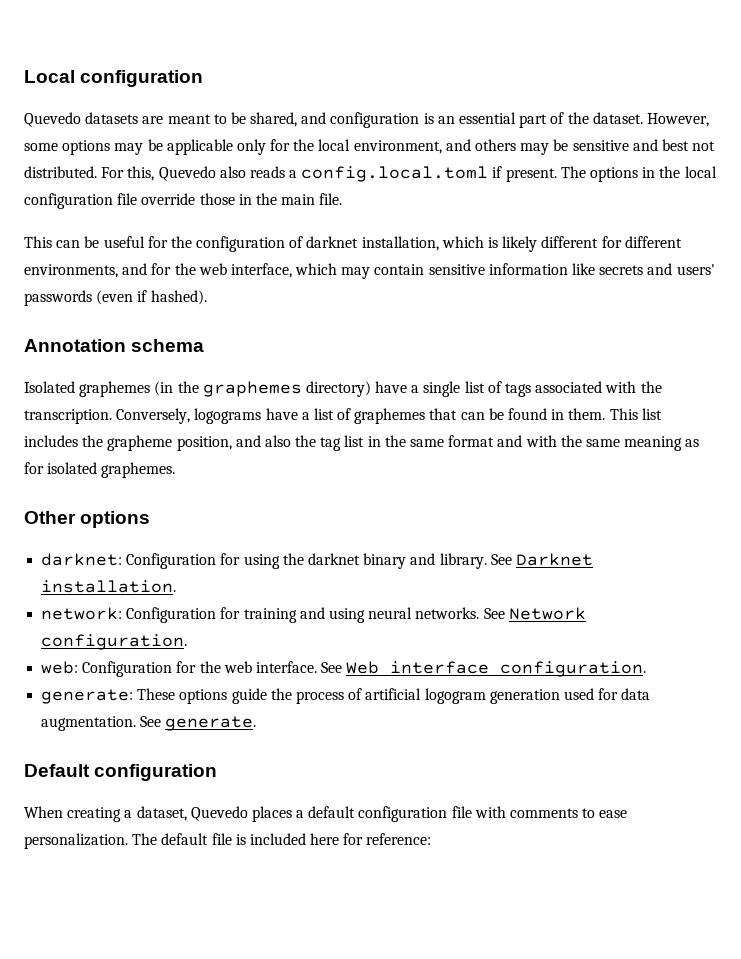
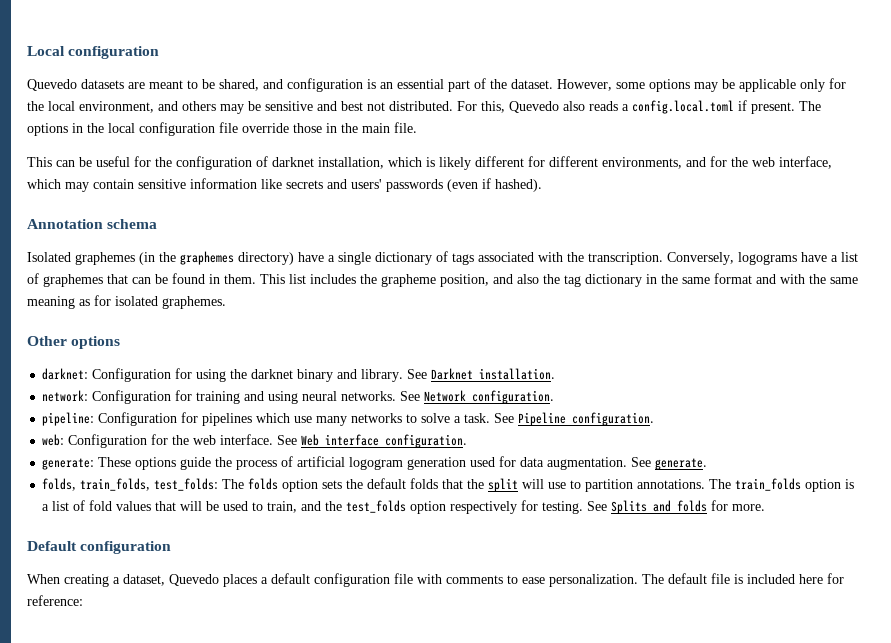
- Isolated graphemes (in the graphemes directory) have a single list of tags associated with the transcription.
+ Isolated graphemes (in the graphemes directory) have a single dictionary of tags associated with the transcription.
- This list includes the grapheme position, and also the tag list in the same format and with the same meaning as for isolated graphemes.
+ This list includes the grapheme position, and also the tag dictionary in the same format and with the same meaning as for isolated graphemes.
+ pipeline: Configuration for pipelines which use many networks to solve a task. See Pipeline configuration.
+ folds, train_folds, test_folds: The folds option sets the default folds that the split will use to partition annotations. The train_folds option is a list of fold values that will be used to train, and the test_folds option respectively for testing. See Splits and folds for more.

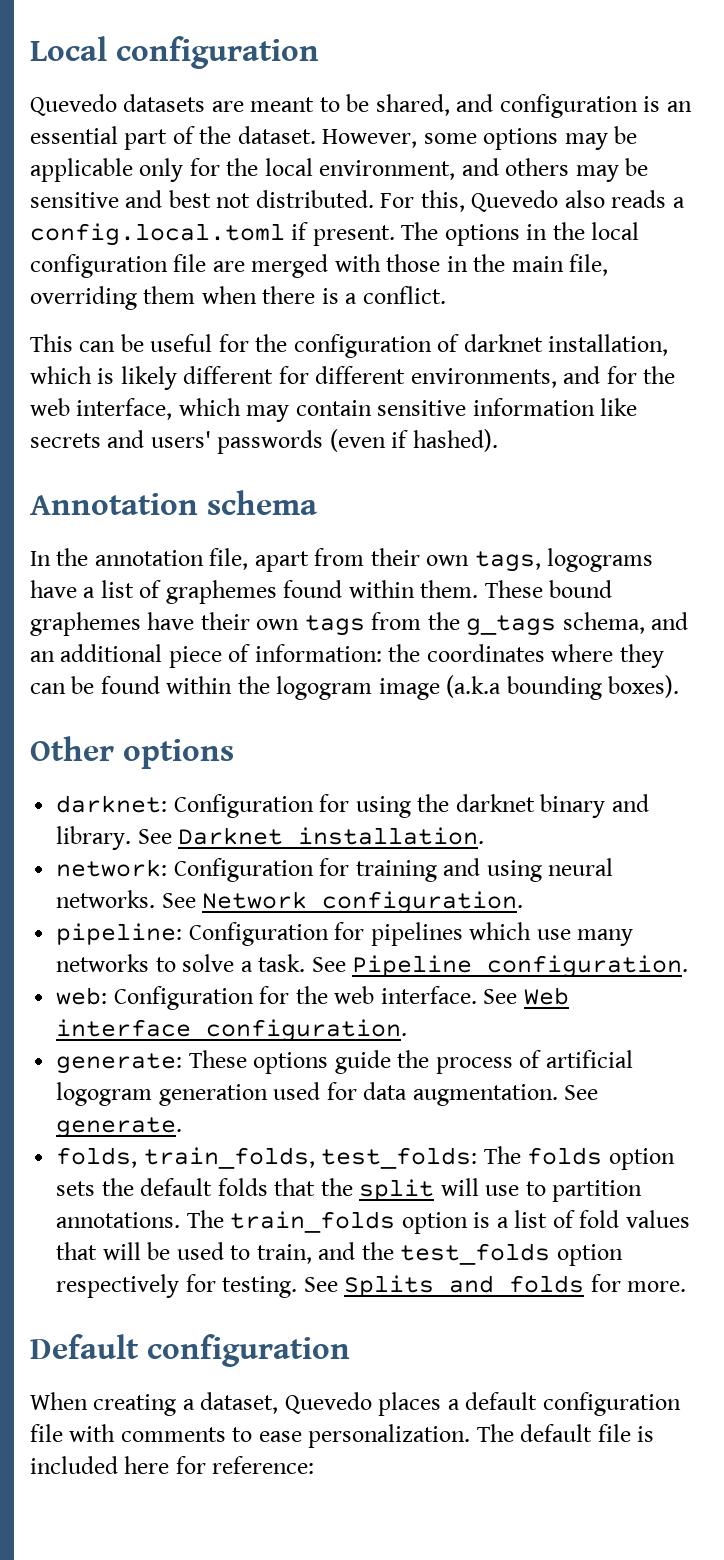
- The options in the local configuration file override those in the main file.
+ The options in the local configuration file are merged with those in the main file, overriding them when there is a conflict.
- Isolated graphemes (in the graphemes directory) have a single dictionary of tags associated with the transcription. Conversely, logograms have a list of graphemes that can be found in them. This list includes the grapheme position, and also the tag dictionary in the same format and with the same meaning as for isolated graphemes.
+ In the annotation file, apart from their own tags, logograms have a list of graphemes found within them. These bound graphemes have their own tags from the g_tags schema, and an additional piece of information: the coordinates where they can be found within the logogram image (a.k.a bounding boxes).

